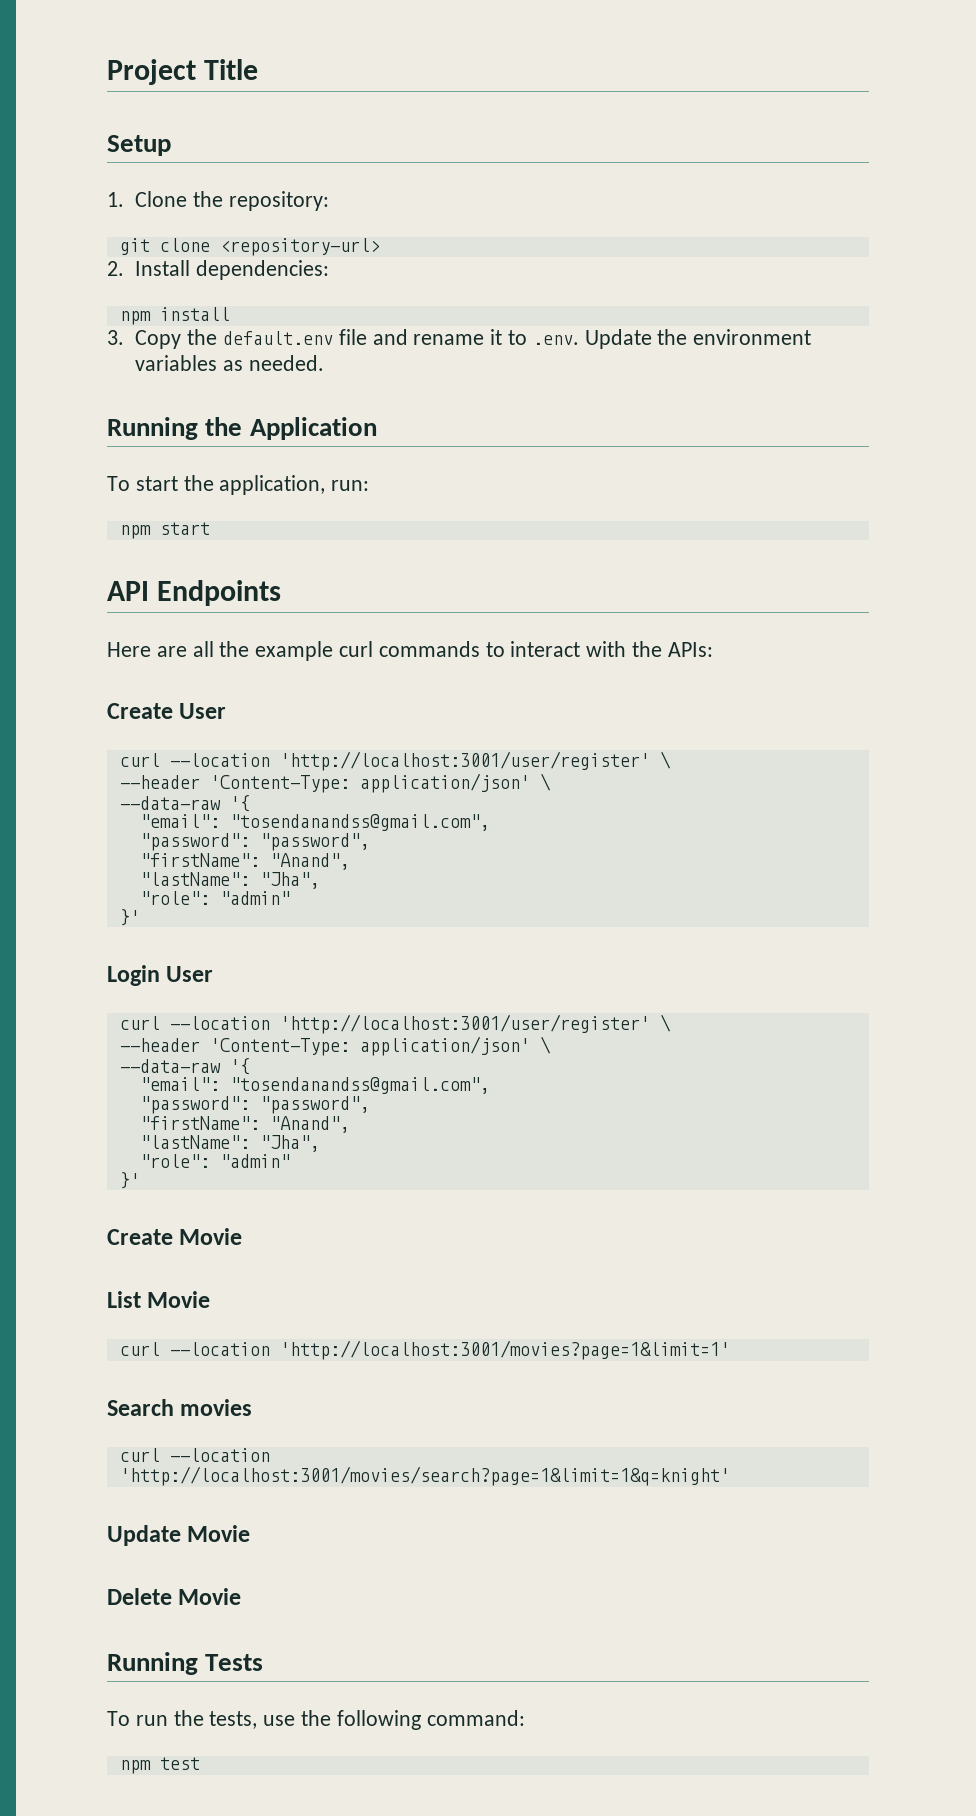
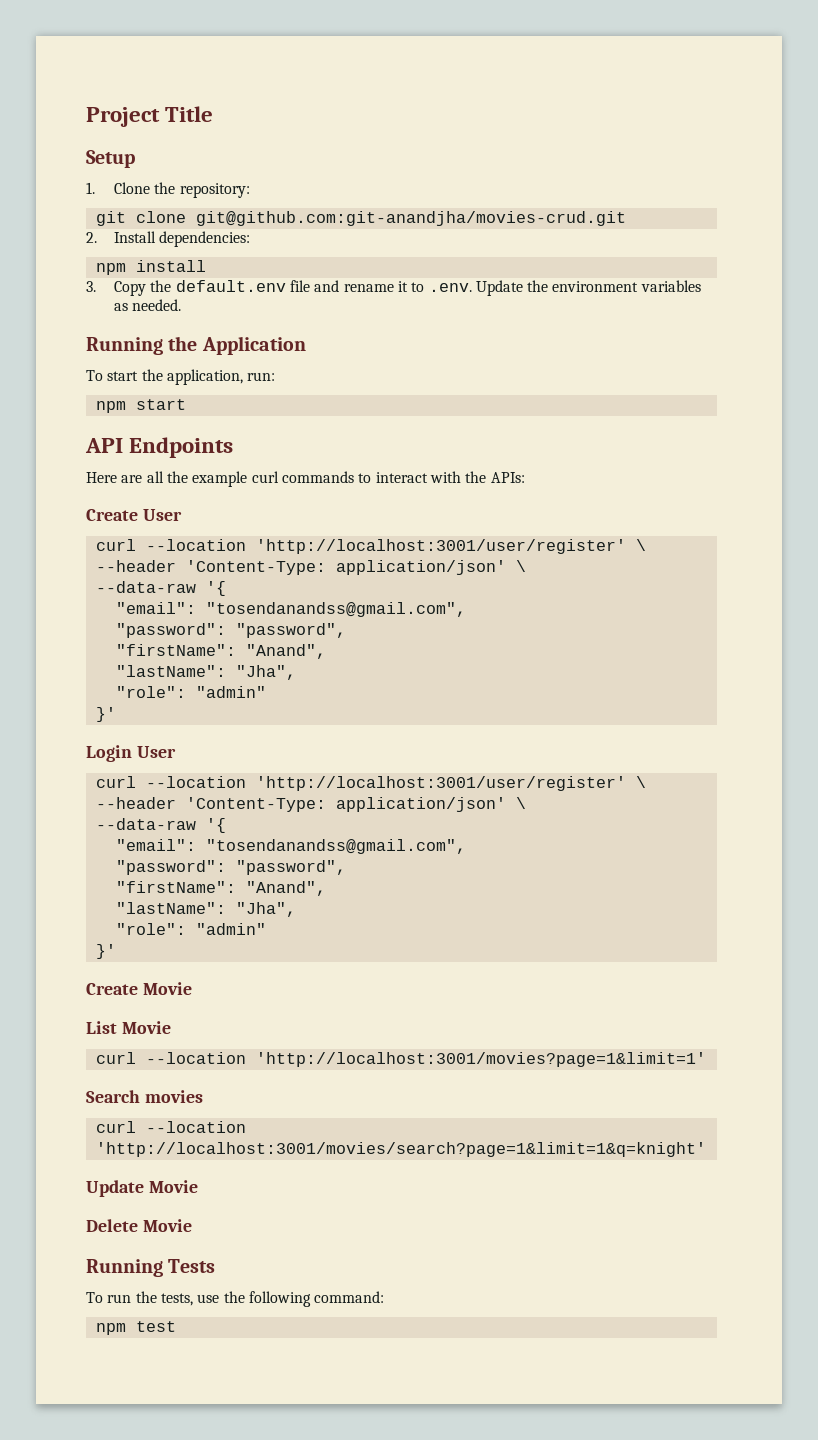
- git clone <repository-url>
+ git clone git@github.com:git-anandjha/movies-crud.git

